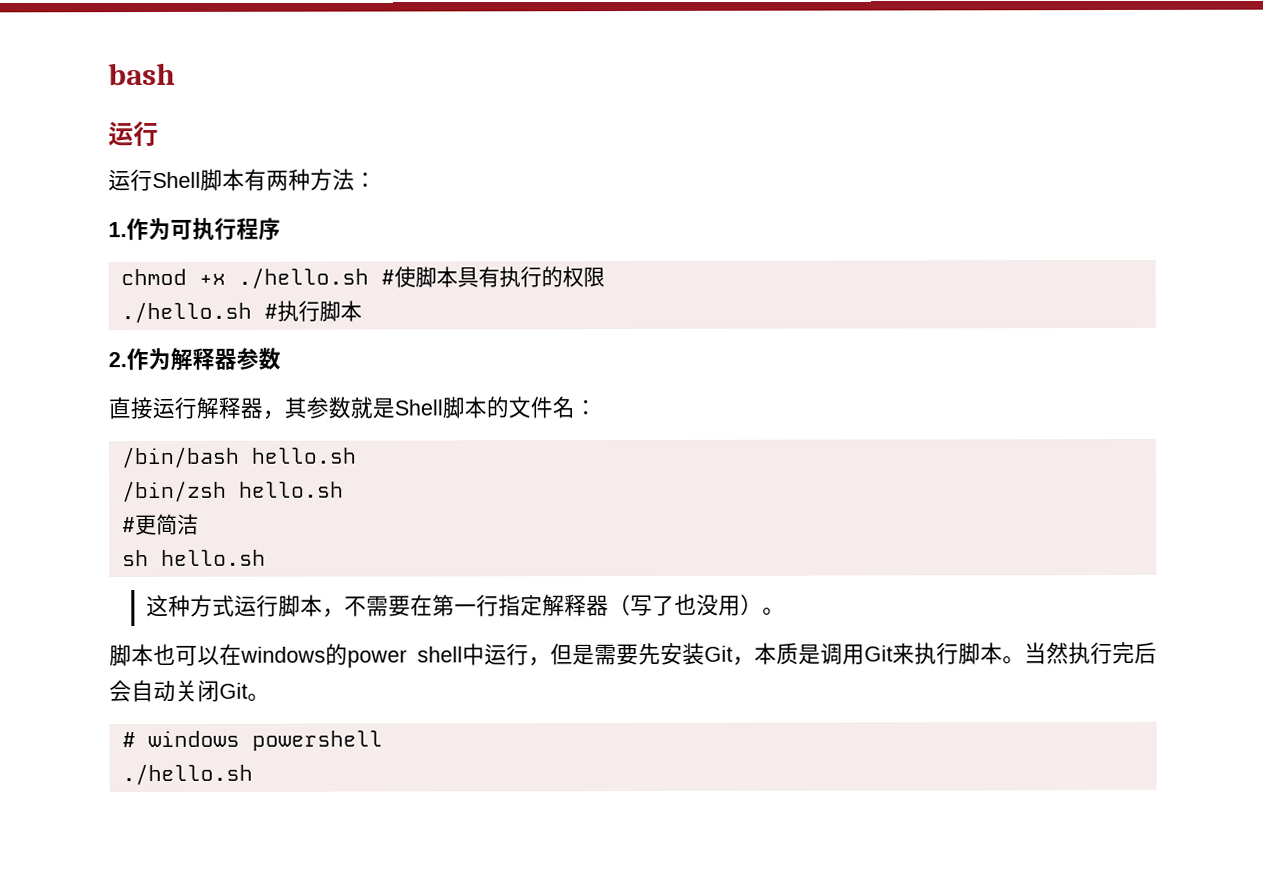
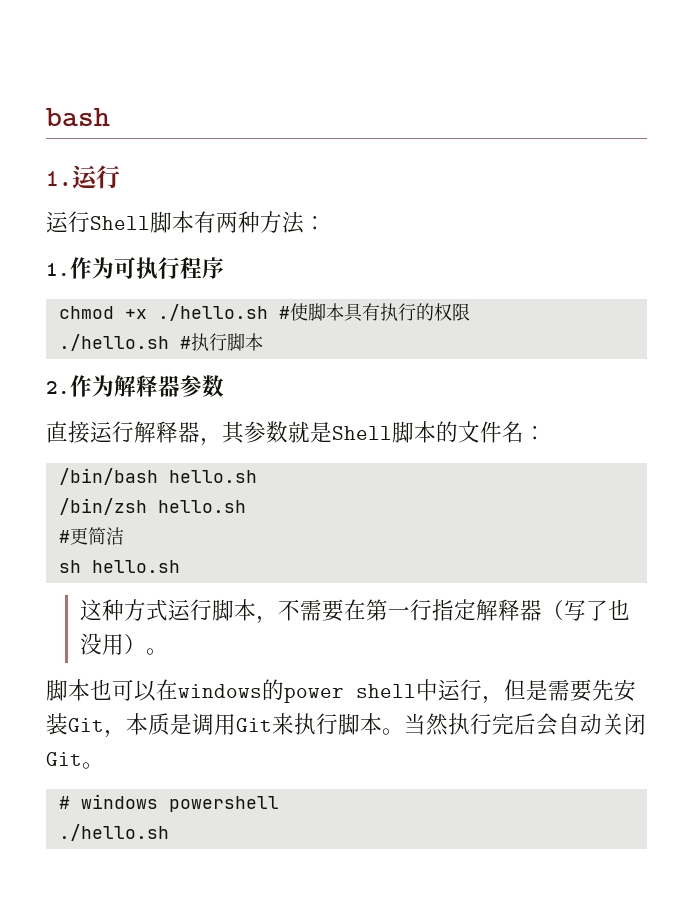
  bash
- 运行
+ 1.运行

